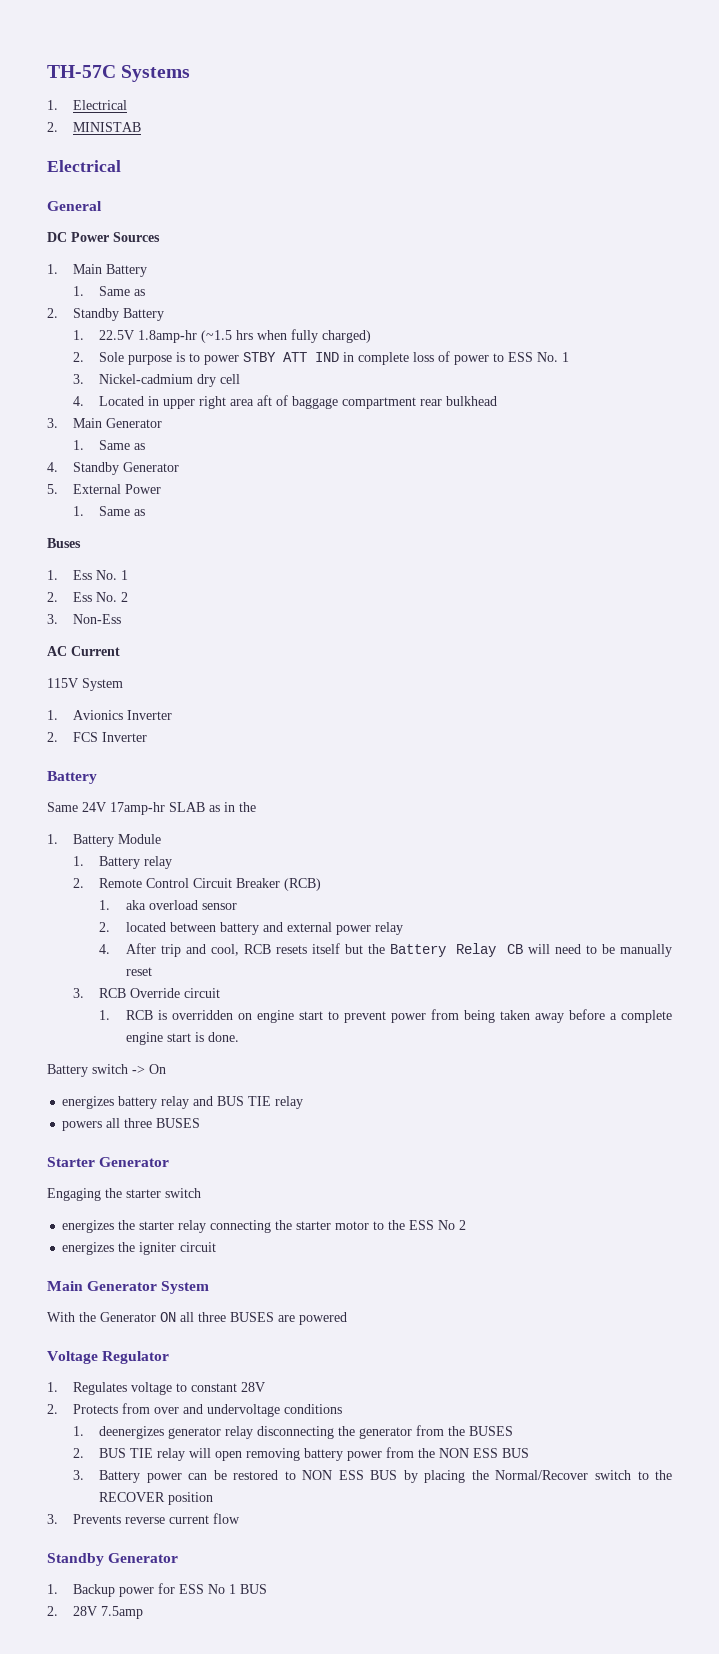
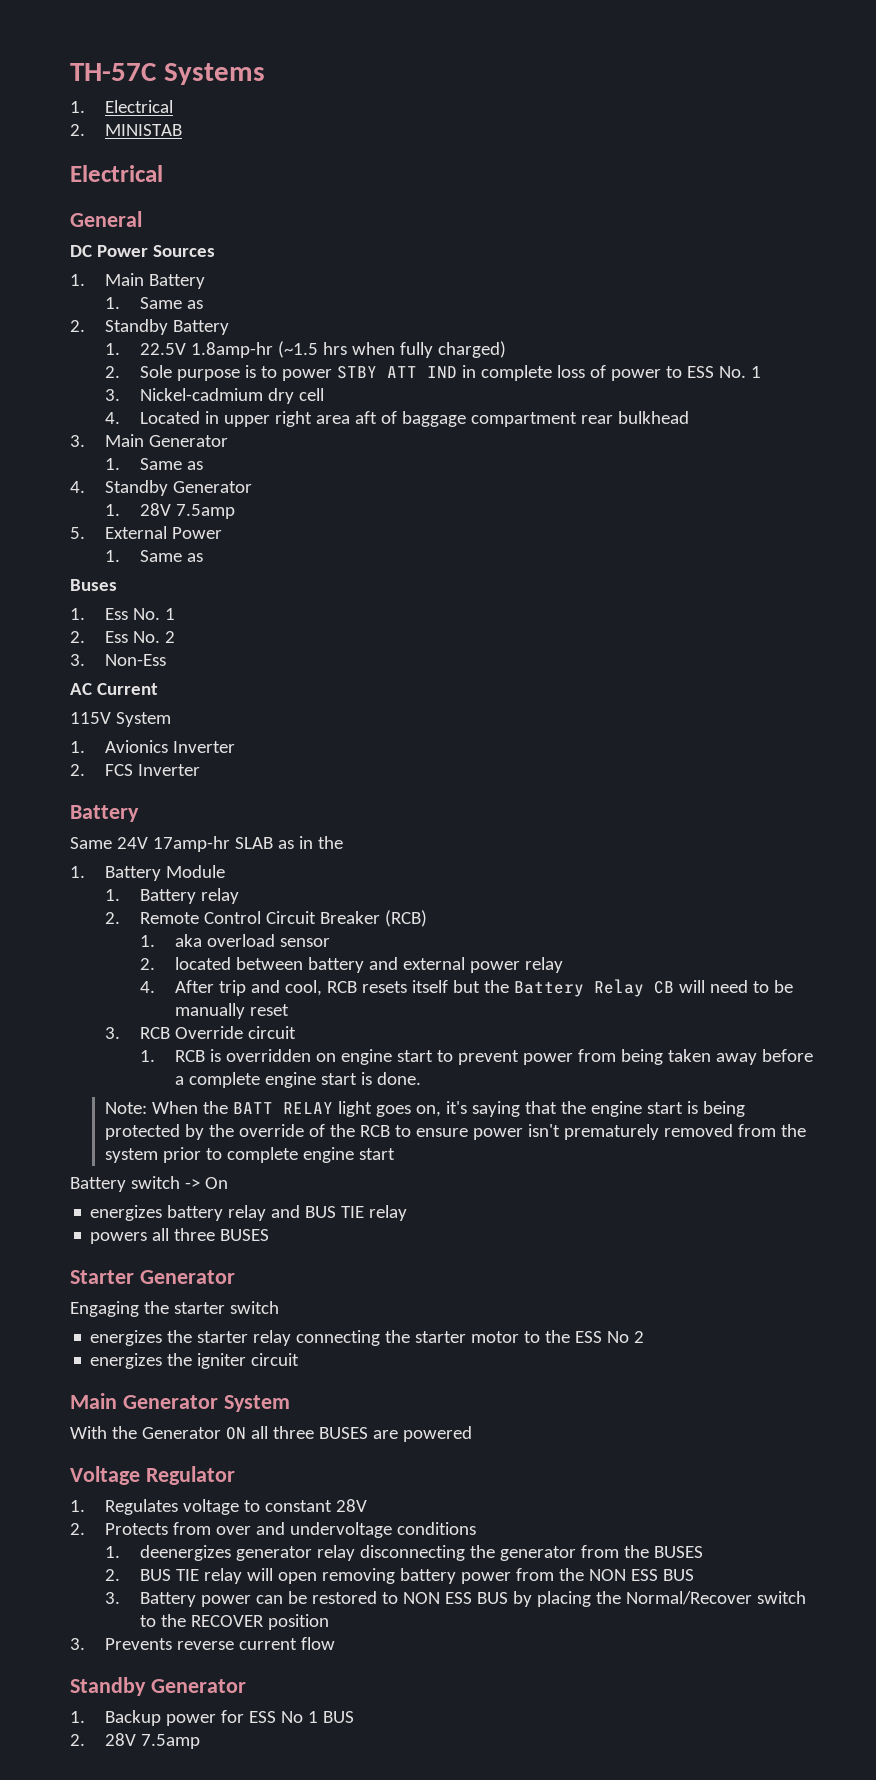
+ 1. 28V 7.5amp
+ Note: When the BATT RELAY light goes on, it's saying that the engine start is being protected by the override of the RCB to ensure power isn't prematurely removed from the system prior to complete engine start

